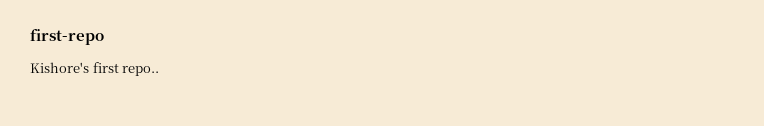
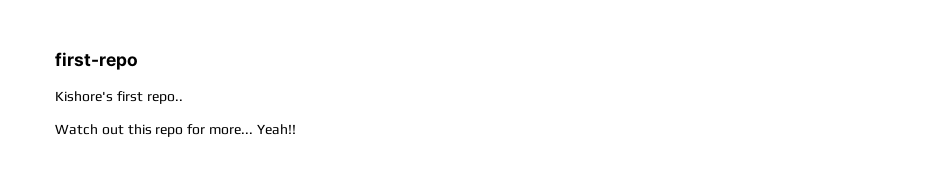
+ Watch out this repo for more... Yeah!!

